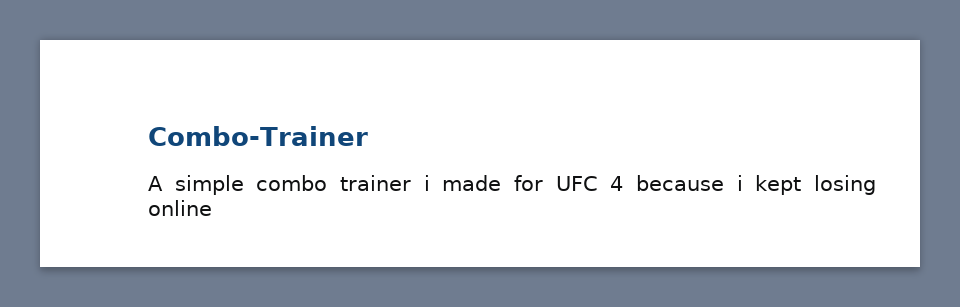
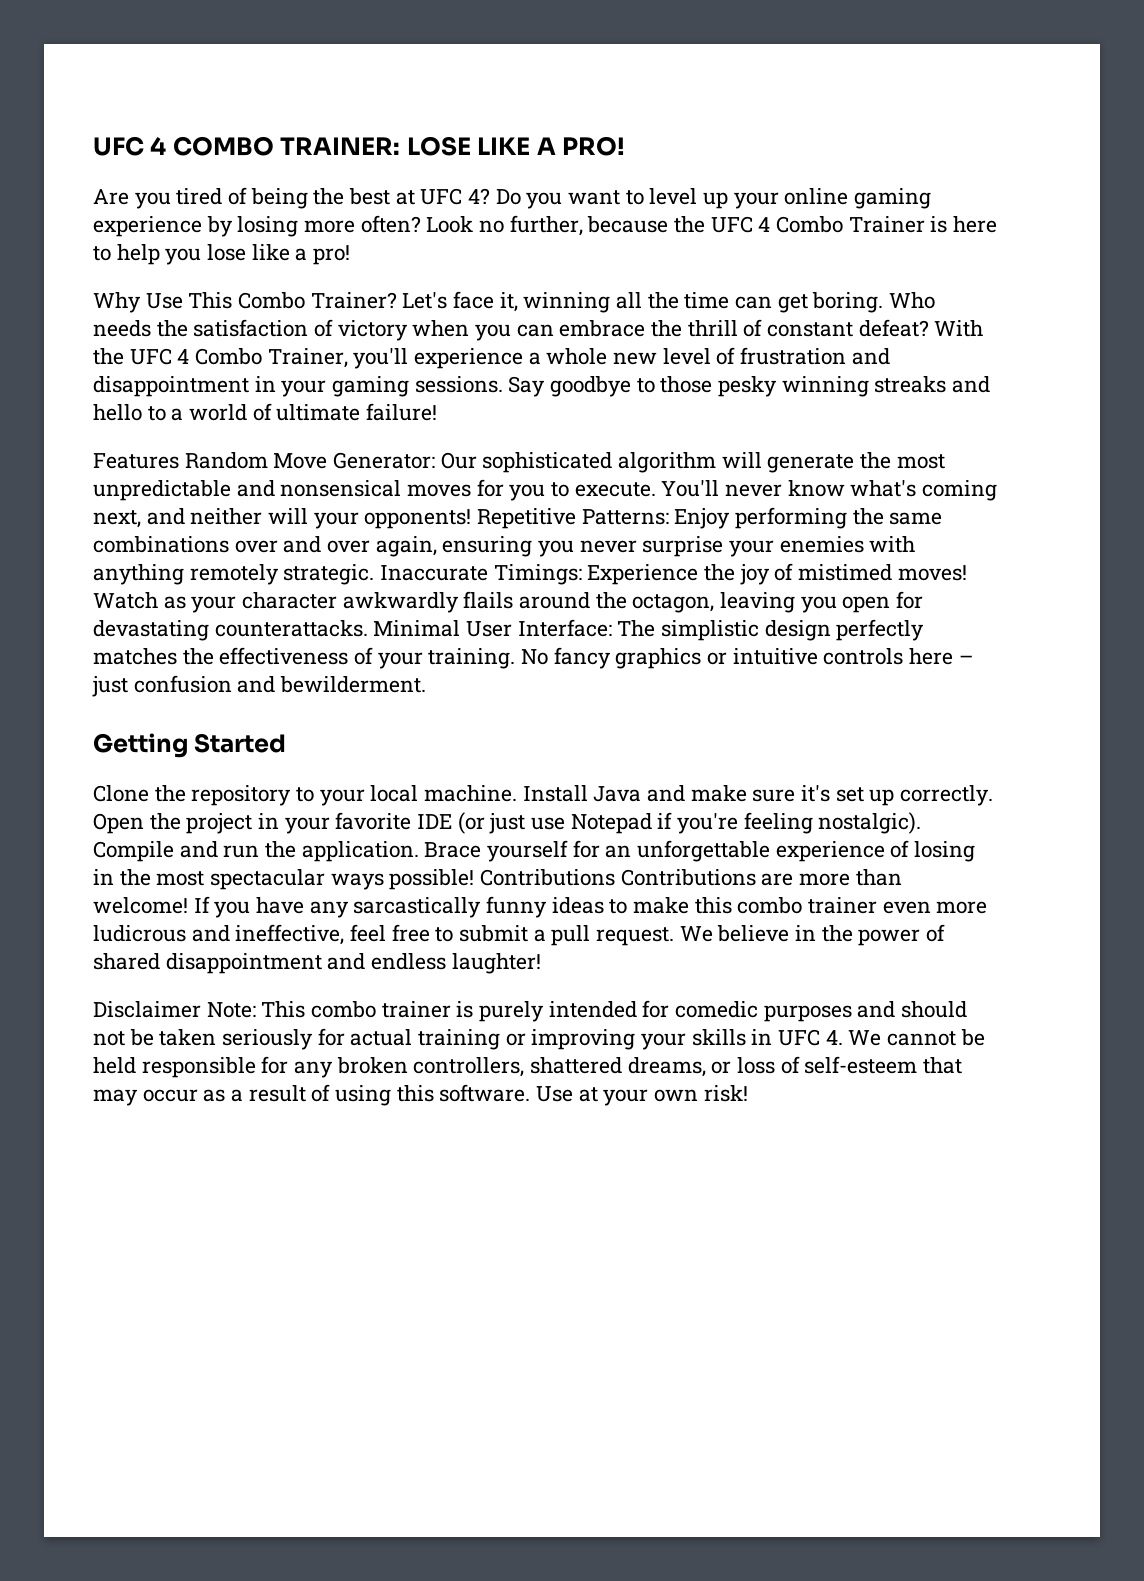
- Combo-Trainer
- A simple combo trainer i made for UFC 4 because i kept losing online
+ UFC 4 COMBO TRAINER: LOSE LIKE A PRO!
+ Are you tired of being the best at UFC 4? Do you want to level up your online gaming experience by losing more often? Look no further, because the UFC 4 Combo Trainer is here to help you lose like a pro!
+ Why Use This Combo Trainer? Let's face it, winning all the time can get boring. Who needs the satisfaction of victory when you can embrace the thrill of constant defeat? With the UFC 4 Combo Trainer, you'll experience a whole new level of frustration and disappointment in your gaming sessions. Say goodbye to those pesky winning streaks and hello to a world of ultimate failure!
+ Features Random Move Generator: Our sophisticated algorithm will generate the most unpredictable and nonsensical moves for you to execute. You'll never know what's coming next, and neither will your opponents! Repetitive Patterns: Enjoy performing the same combinations over and over again, ensuring you never surprise your enemies with anything remotely strategic. Inaccurate Timings: Experience the joy of mistimed moves! Watch as your character awkwardly flails around the octagon, leaving you open for devastating counterattacks. Minimal User Interface: The simplistic design perfectly matches the effectiveness of your training. No fancy graphics or intuitive controls here – just confusion and bewilderment.
+ Getting Started
+ Clone the repository to your local machine. Install Java and make sure it's set up correctly. Open the project in your favorite IDE (or just use Notepad if you're feeling nostalgic). Compile and run the application. Brace yourself for an unforgettable experience of losing in the most spectacular ways possible! Contributions Contributions are more than welcome! If you have any sarcastically funny ideas to make this combo trainer even more ludicrous and ineffective, feel free to submit a pull request. We believe in the power of shared disappointment and endless laughter!
+ Disclaimer Note: This combo trainer is purely intended for comedic purposes and should not be taken seriously for actual training or improving your skills in UFC 4. We cannot be held responsible for any broken controllers, shattered dreams, or loss of self-esteem that may occur as a result of using this software. Use at your own risk!

